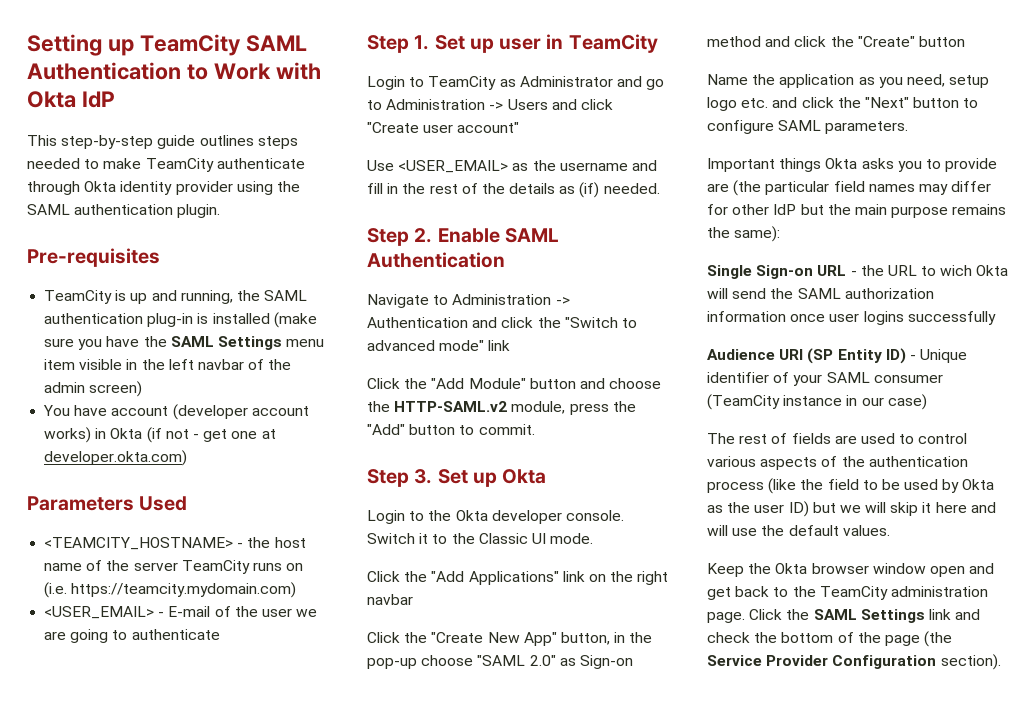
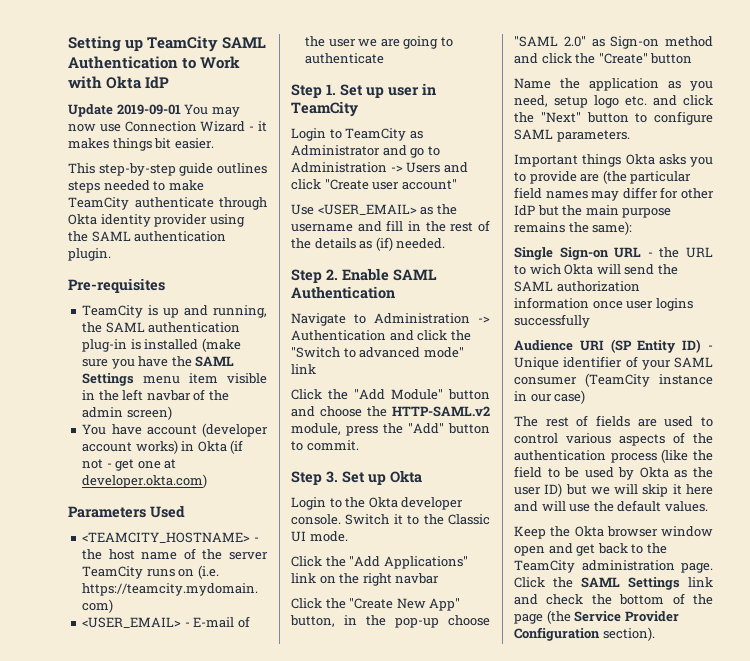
+ Update 2019-09-01 You may now use Connection Wizard - it makes things bit easier.

